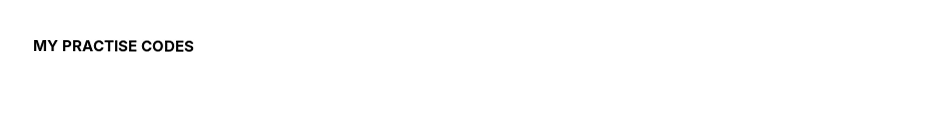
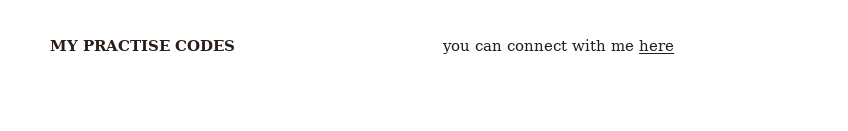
+ you can connect with me here

